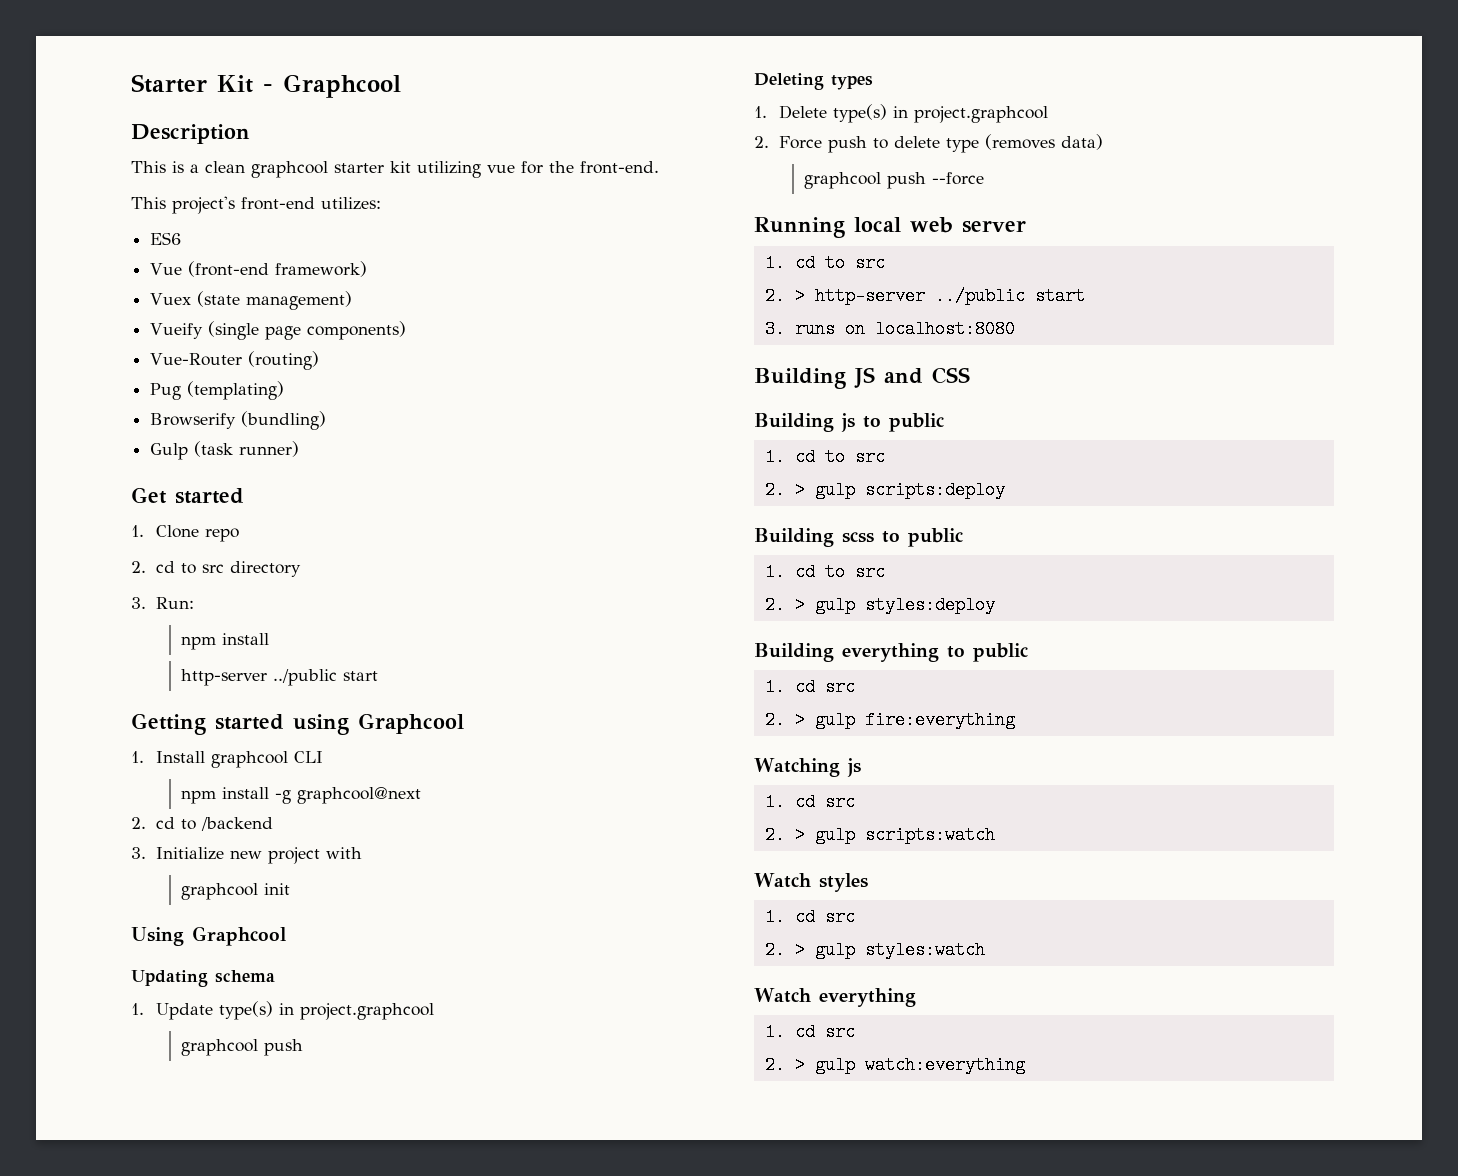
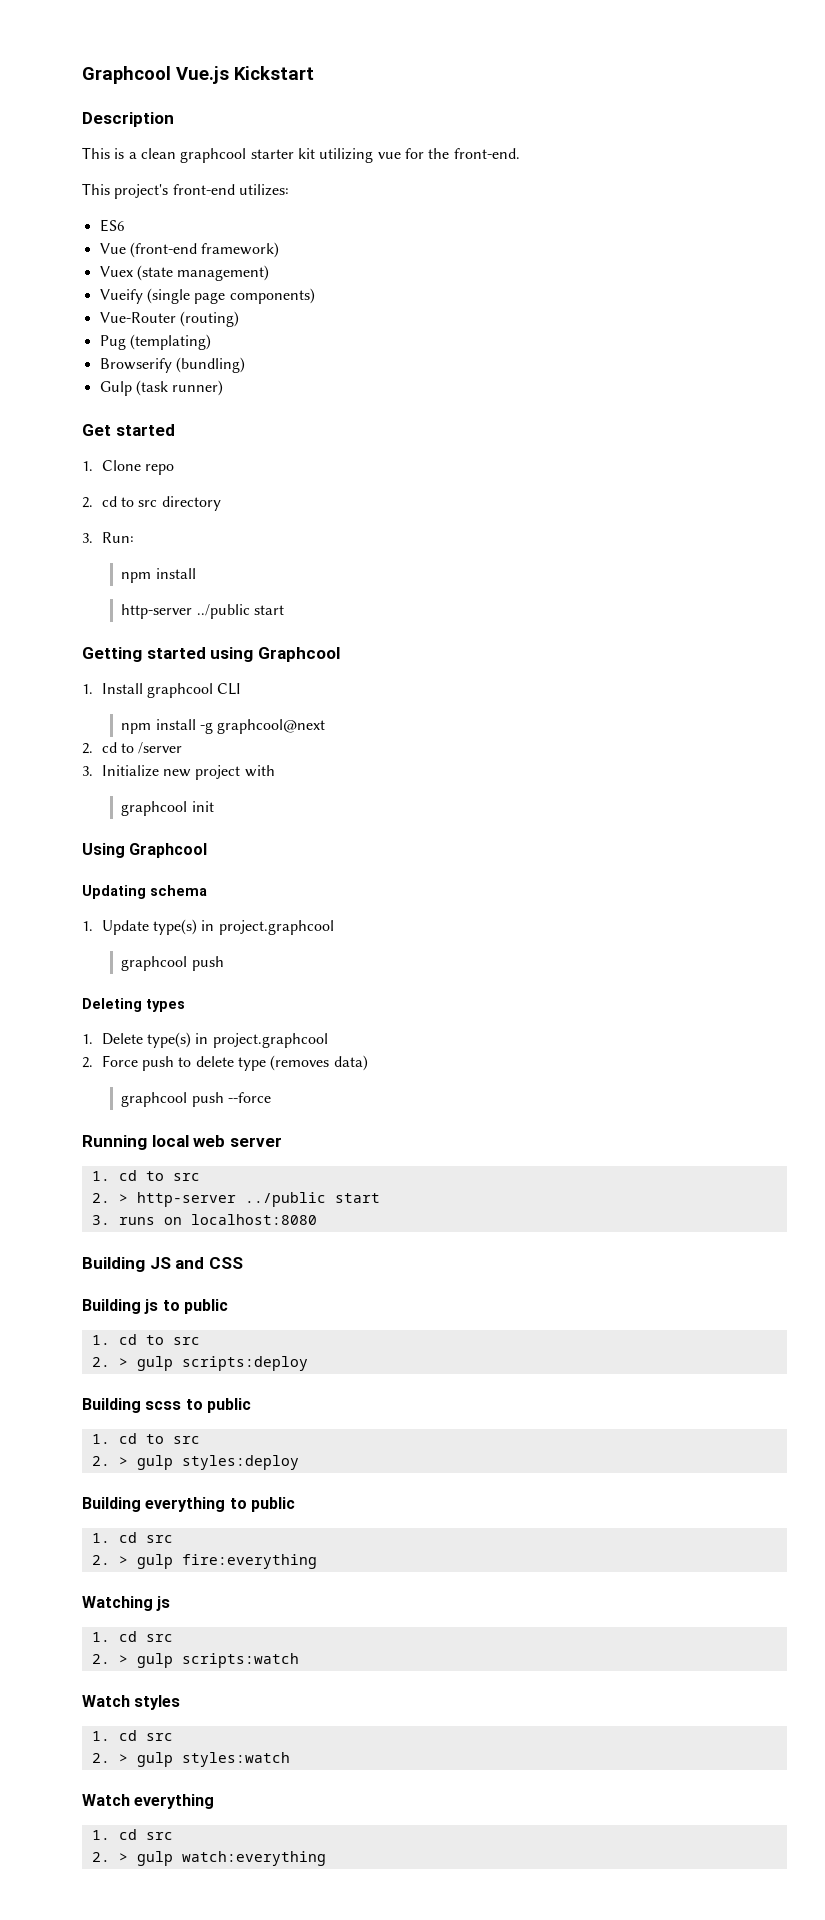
- Starter Kit - Graphcool
+ Graphcool Vue.js Kickstart
- 2. cd to /backend
+ 2. cd to /server

